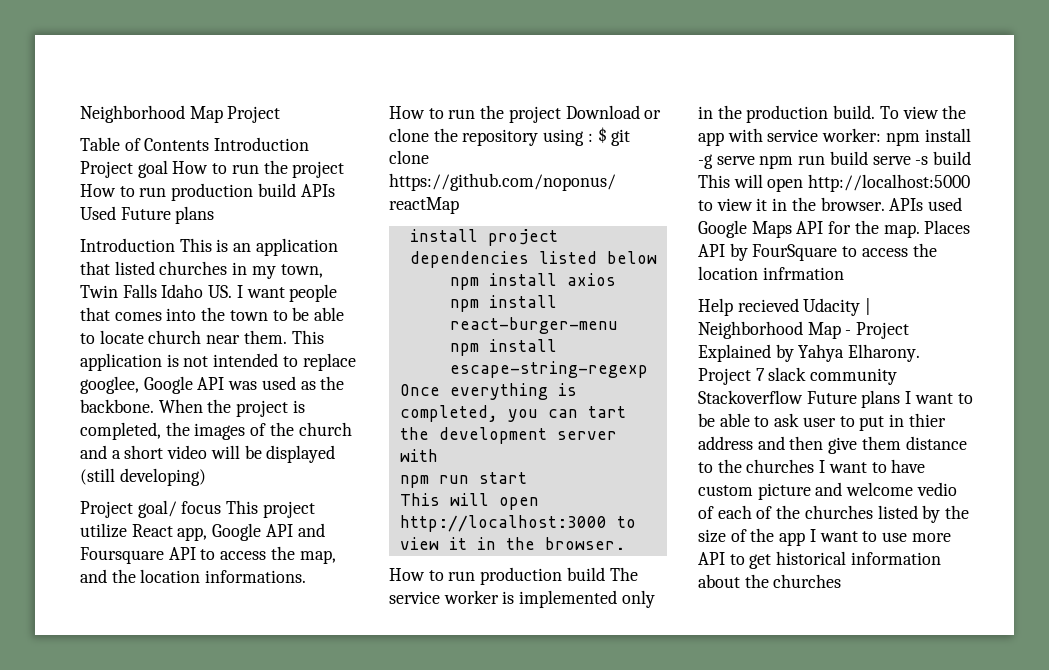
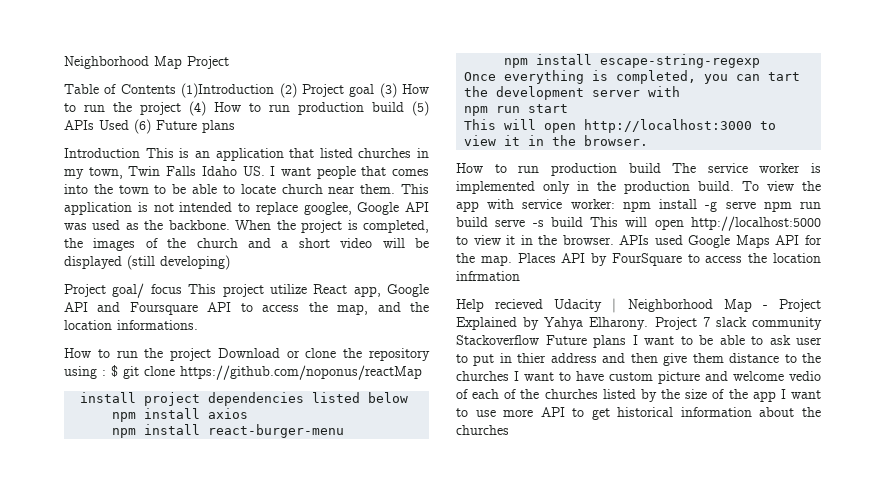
- Table of Contents Introduction Project goal How to run the project How to run production build APIs Used Future plans
+ Table of Contents (1)Introduction (2) Project goal (3) How to run the project (4) How to run production build (5) APIs Used (6) Future plans

